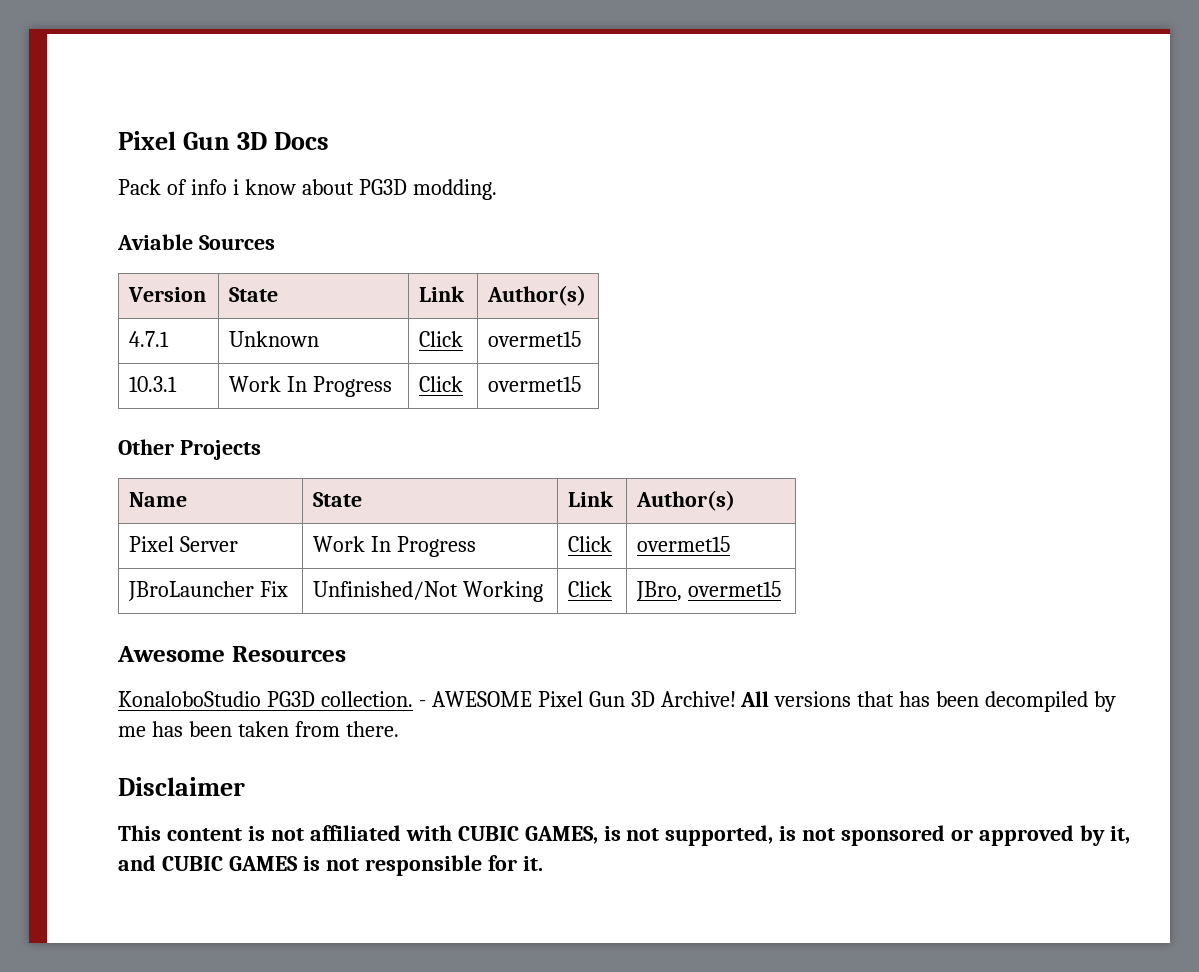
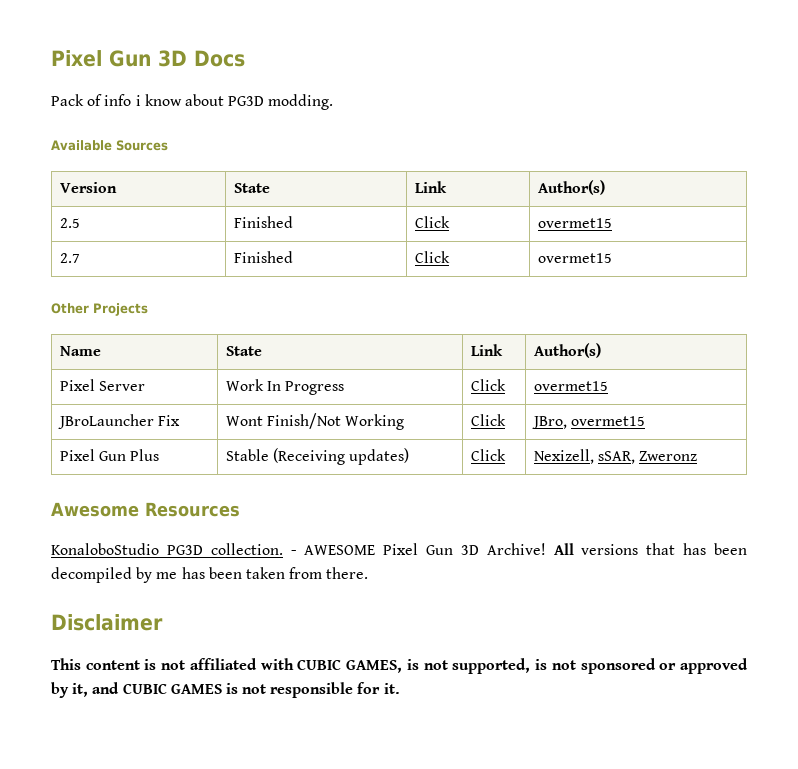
- Aviable Sources
+ Available Sources
- 4.7.1 | Unknown | Click | overmet15
- 10.3.1 | Work In Progress | Click | overmet15
+ 2.5 | Finished | Click | overmet15
+ 2.7 | Finished | Click | overmet15
- JBroLauncher Fix | Unfinished/Not Working | Click | JBro, overmet15
+ JBroLauncher Fix | Wont Finish/Not Working | Click | JBro, overmet15
+ Pixel Gun Plus | Stable (Receiving updates) | Click | Nexizell, sSAR, Zweronz

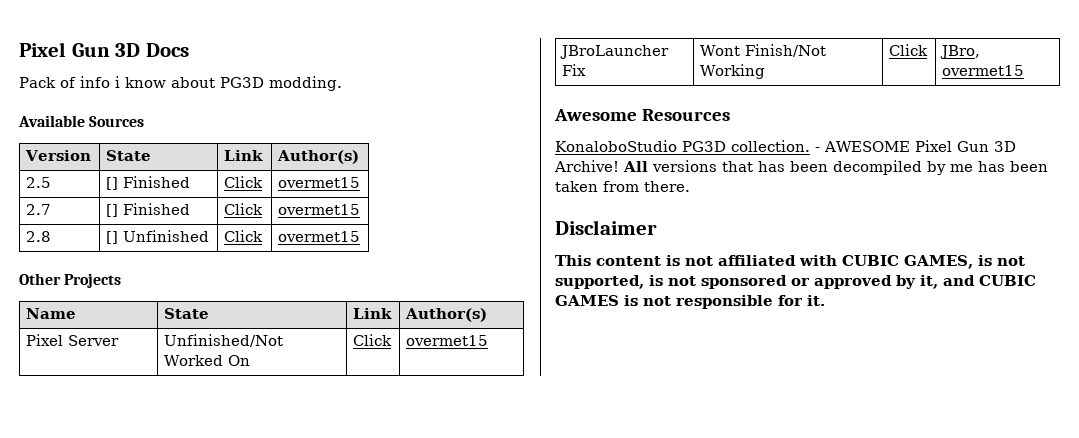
- 2.5 | Finished | Click | overmet15
+ 2.5 | [] Finished | Click | overmet15
- 2.7 | Finished | Click | overmet15
+ 2.7 | [] Finished | Click | overmet15
+ 2.8 | [] Unfinished | Click | overmet15
- Pixel Server | Work In Progress | Click | overmet15
+ Pixel Server | Unfinished/Not Worked On | Click | overmet15
- Pixel Gun Plus | Stable (Receiving updates) | Click | Nexizell, sSAR, Zweronz

